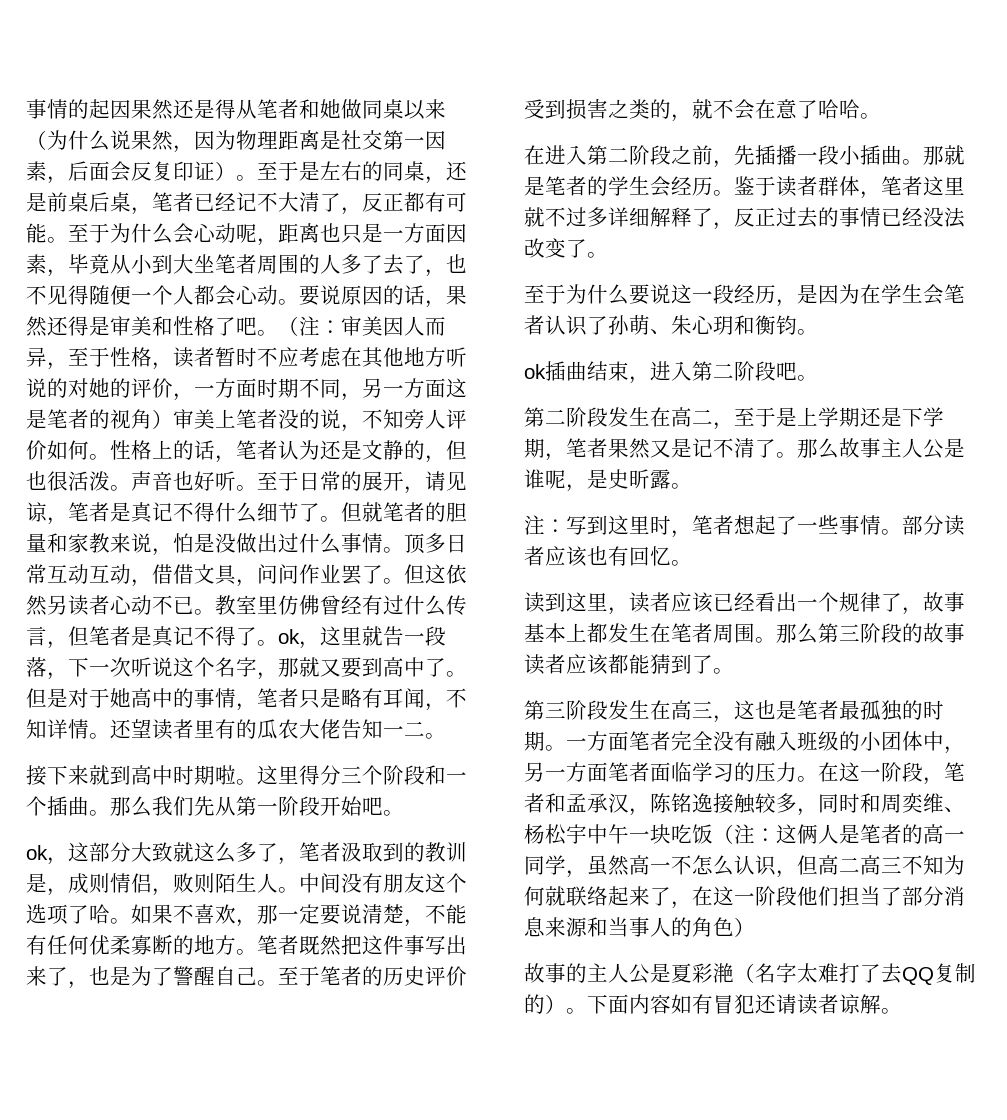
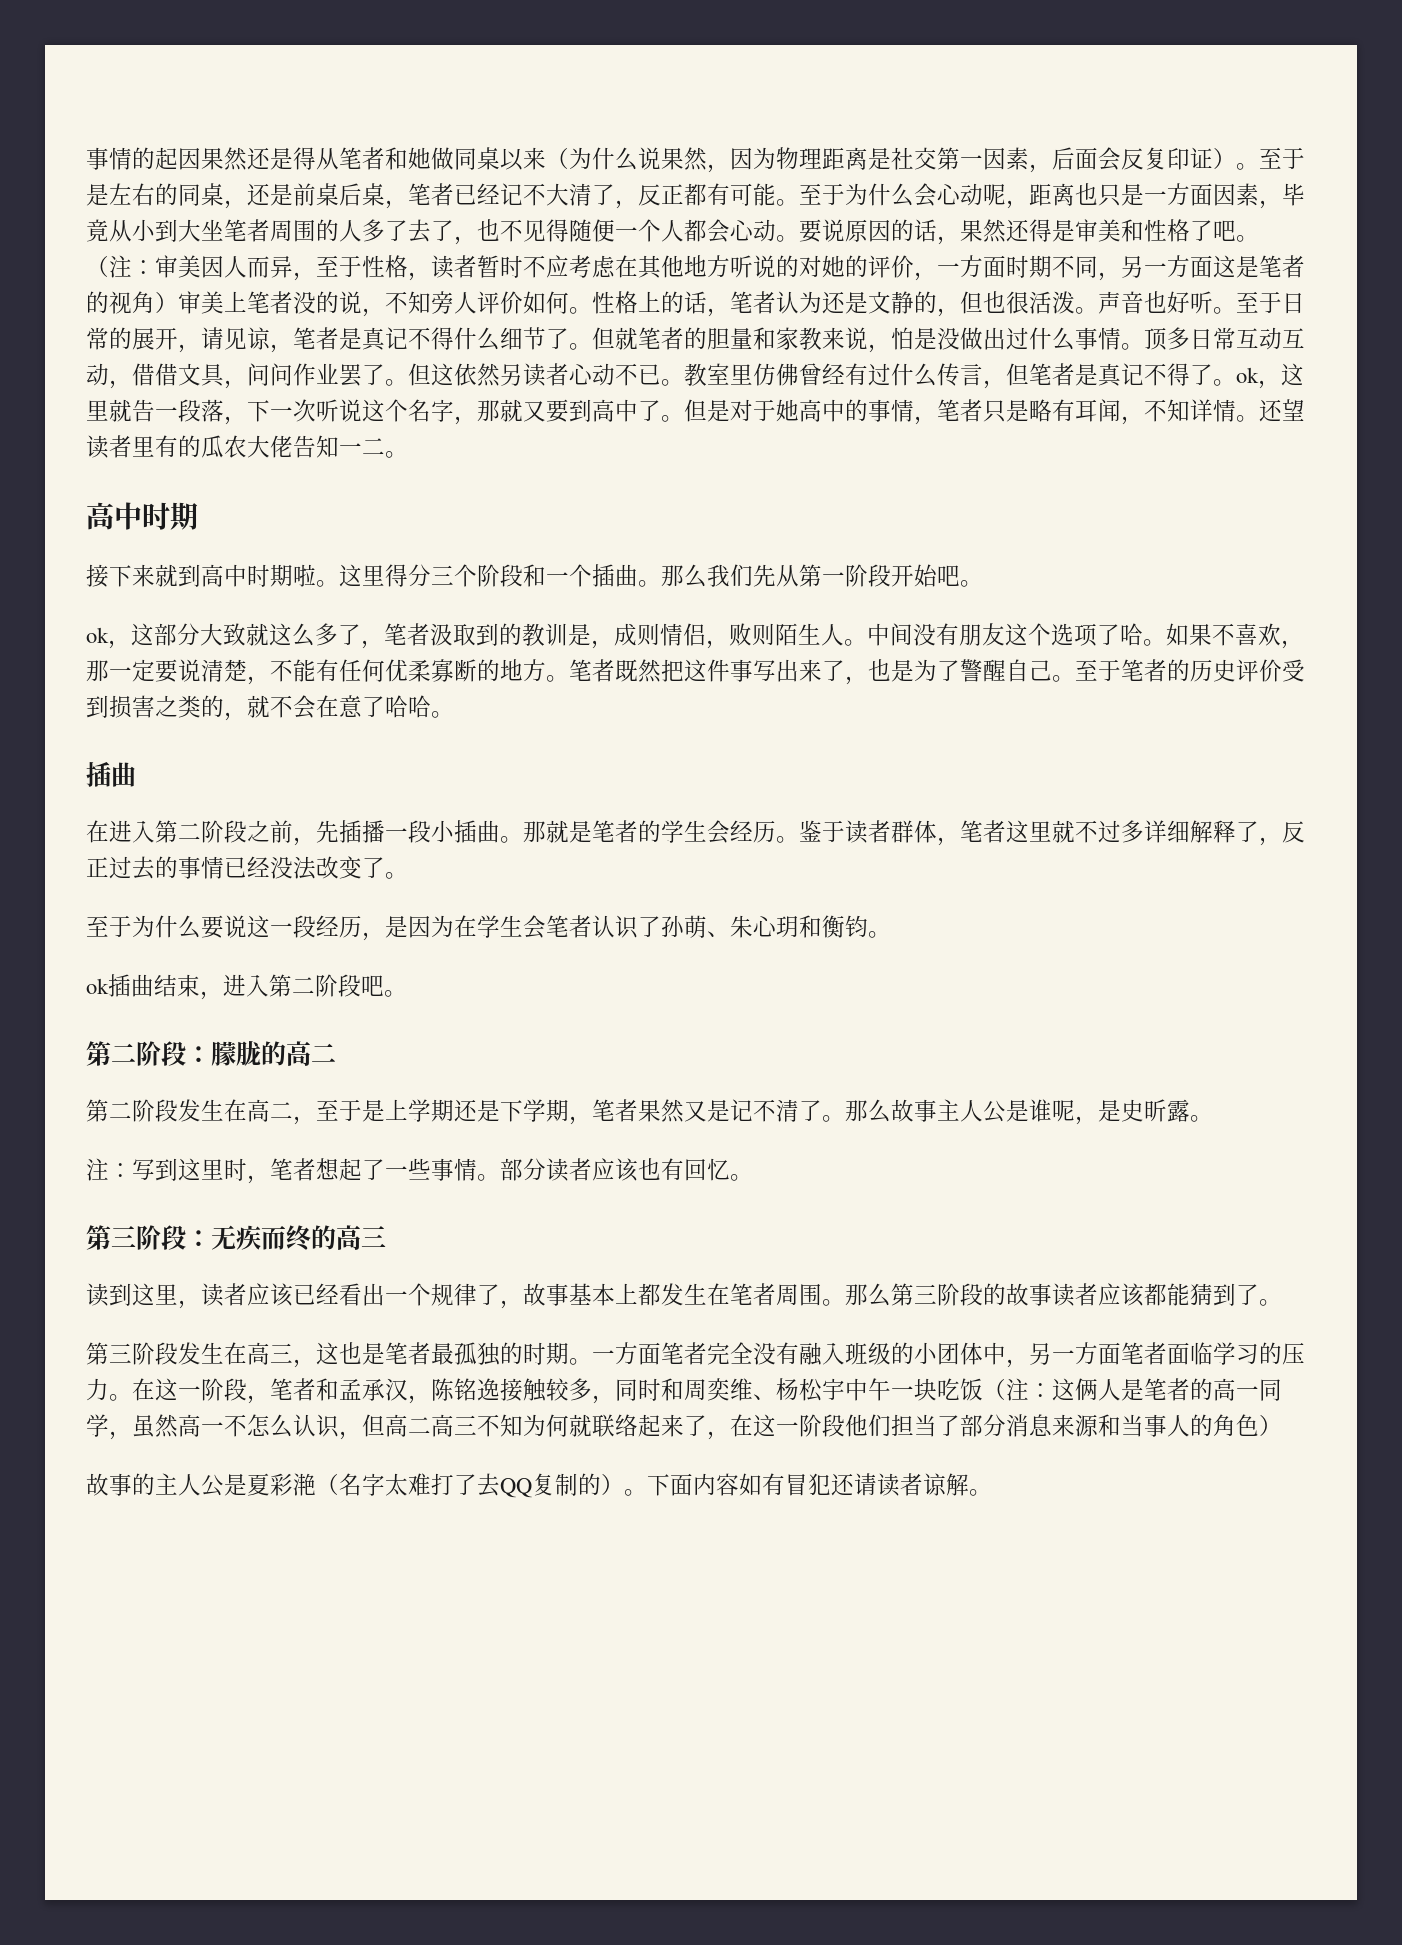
  还望读者里有的瓜农大佬告知一二。
+ 高中时期
  至于笔者的历史评价受到损害之类的，就不会在意了哈哈。
+ 插曲
+ 第二阶段：朦胧的高二
+ 第三阶段：无疾而终的高三

